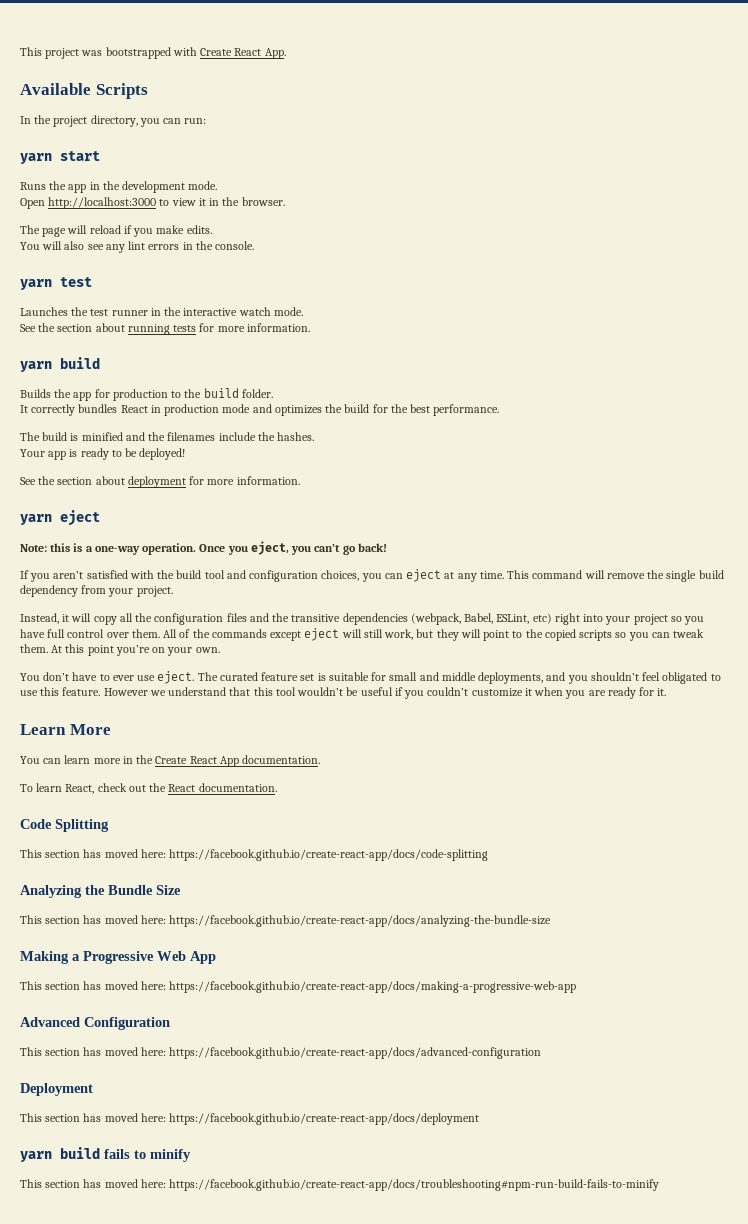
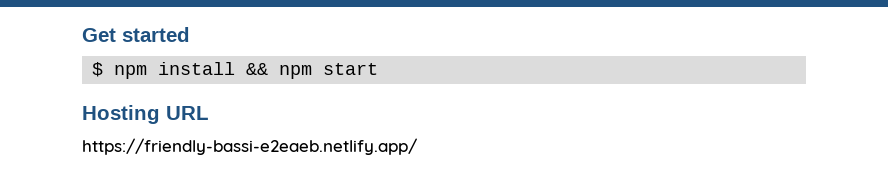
- This project was bootstrapped with Create React App.
- Available Scripts
- In the project directory, you can run:
- yarn start
- Runs the app in the development mode.
- Open http://localhost:3000 to view it in the browser.
- The page will reload if you make edits.
- You will also see any lint errors in the console.
- yarn test
- Launches the test runner in the interactive watch mode.
- See the section about running tests for more information.
- yarn build
- Builds the app for production to the build folder.
- It correctly bundles React in production mode and optimizes the build for the best performance.
- The build is minified and the filenames include the hashes.
- Your app is ready to be deployed!
- See the section about deployment for more information.
- yarn eject
- Note: this is a one-way operation. Once you eject, you can’t go back!
- If you aren’t satisfied with the build tool and configuration choices, you can eject at any time. This command will remove the single build dependency from your project.
- Instead, it will copy all the configuration files and the transitive dependencies (webpack, Babel, ESLint, etc) right into your project so you have full control over them. All of the commands except eject will still work, but they will point to the copied scripts so you can tweak them. At this point you’re on your own.
- You don’t have to ever use eject. The curated feature set is suitable for small and middle deployments, and you shouldn’t feel obligated to use this feature. However we understand that this tool wouldn’t be useful if you couldn’t customize it when you are ready for it.
- Learn More
- You can learn more in the Create React App documentation.
- To learn React, check out the React documentation.
- Code Splitting
- This section has moved here: https://facebook.github.io/create-react-app/docs/code-splitting
- Analyzing the Bundle Size
- This section has moved here: https://facebook.github.io/create-react-app/docs/analyzing-the-bundle-size
- Making a Progressive Web App
- This section has moved here: https://facebook.github.io/create-react-app/docs/making-a-progressive-web-app
- Advanced Configuration
- This section has moved here: https://facebook.github.io/create-react-app/docs/advanced-configuration
- Deployment
- This section has moved here: https://facebook.github.io/create-react-app/docs/deployment
- yarn build fails to minify
- This section has moved here: https://facebook.github.io/create-react-app/docs/troubleshooting#npm-run-build-fails-to-minify
+ Get started
+ $ npm install && npm start
+ Hosting URL
+ https://friendly-bassi-e2eaeb.netlify.app/

